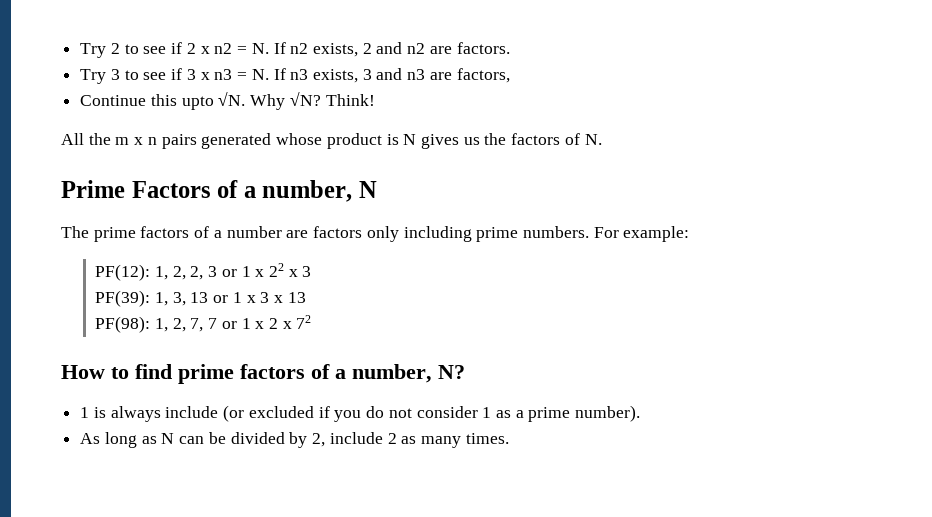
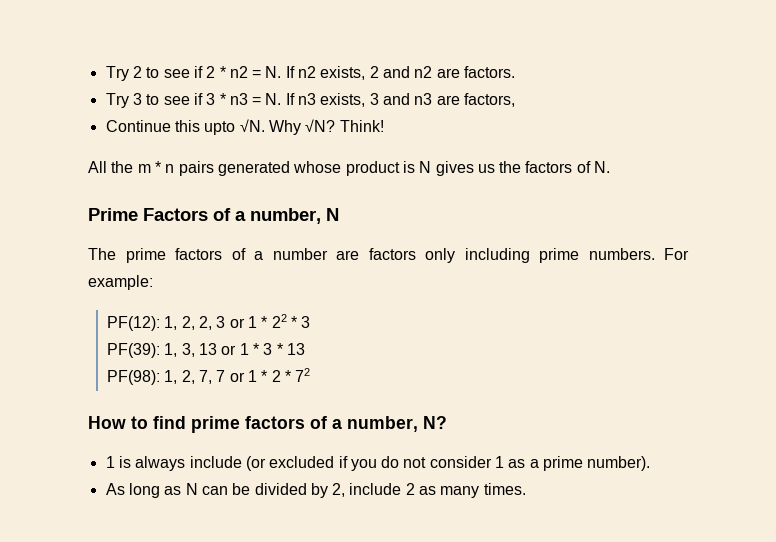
- Try 2 to see if 2 x n2 = N. If n2 exists, 2 and n2 are factors.
+ Try 2 to see if 2 * n2 = N. If n2 exists, 2 and n2 are factors.
- Try 3 to see if 3 x n3 = N. If n3 exists, 3 and n3 are factors,
+ Try 3 to see if 3 * n3 = N. If n3 exists, 3 and n3 are factors,
- All the m x n pairs generated whose product is N gives us the factors of N.
+ All the m * n pairs generated whose product is N gives us the factors of N.
- PF(12): 1, 2, 2, 3 or 1 x 22 x 3
+ PF(12): 1, 2, 2, 3 or 1 * 22 * 3
- PF(39): 1, 3, 13 or 1 x 3 x 13
+ PF(39): 1, 3, 13 or 1 * 3 * 13
- PF(98): 1, 2, 7, 7 or 1 x 2 x 72
+ PF(98): 1, 2, 7, 7 or 1 * 2 * 72

